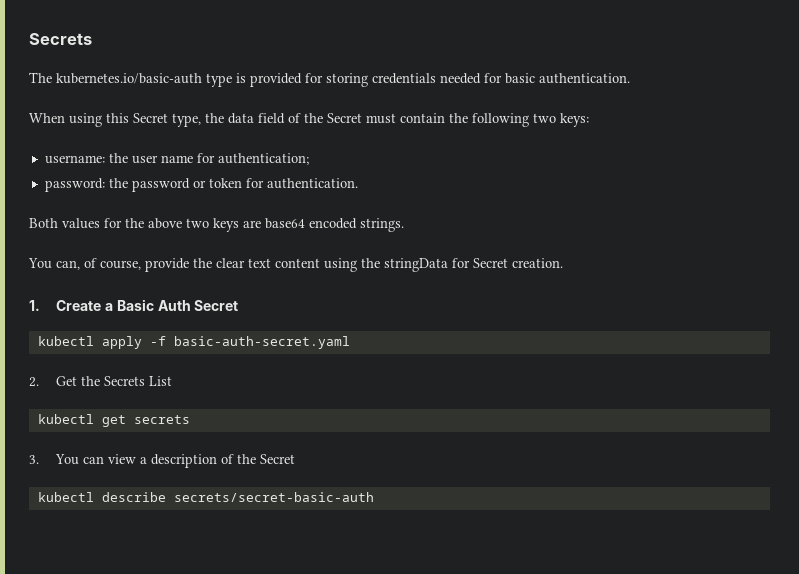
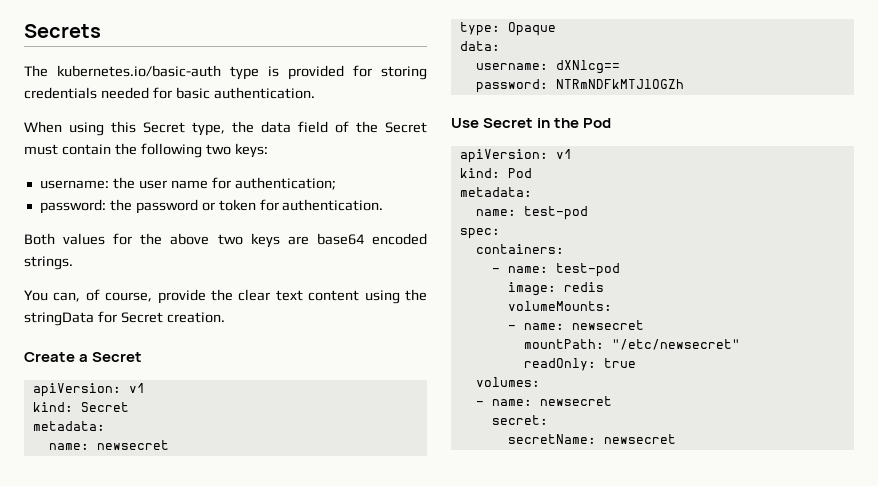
- 1. Create a Basic Auth Secret
- kubectl apply -f basic-auth-secret.yaml
- 2. Get the Secrets List
- kubectl get secrets
- 3. You can view a description of the Secret
- kubectl describe secrets/secret-basic-auth
+ Create a Secret
+ apiVersion: v1
+ kind: Secret
+ metadata:
+ name: newsecret
+ type: Opaque
+ data:
+ username: dXNlcg==
+ password: NTRmNDFkMTJlOGZh
+ Use Secret in the Pod
+ apiVersion: v1
+ kind: Pod
+ metadata:
+ name: test-pod
+ spec:
+ containers:
+ - name: test-pod
+ image: redis
+ volumeMounts:
+ - name: newsecret
+ mountPath: "/etc/newsecret"
+ readOnly: true
+ volumes:
+ - name: newsecret
+ secret:
+ secretName: newsecret

